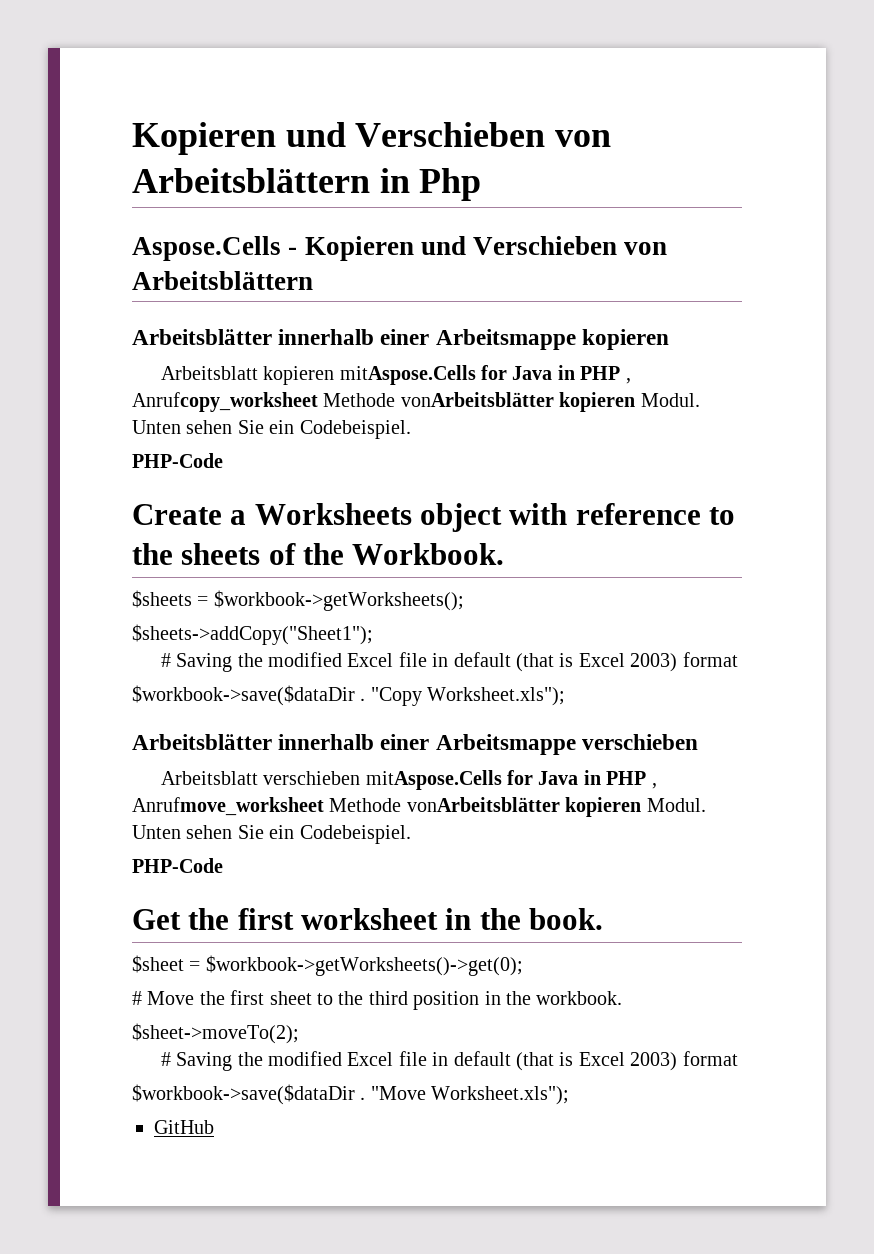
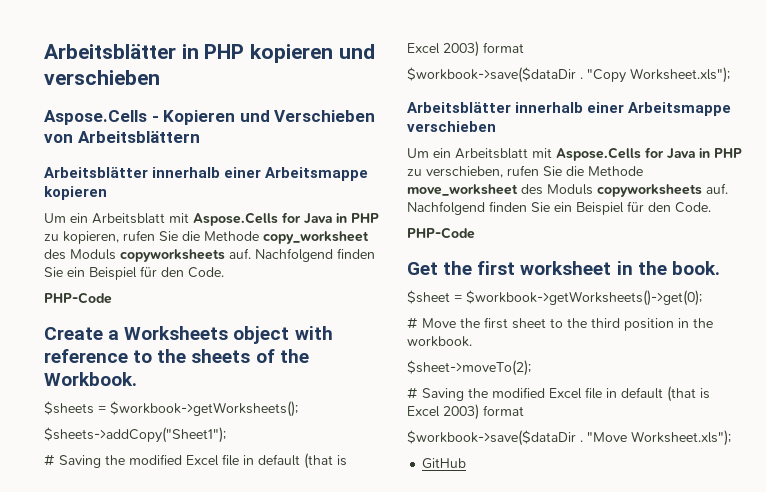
- Kopieren und Verschieben von Arbeitsblättern in Php
+ Arbeitsblätter in PHP kopieren und verschieben
- Arbeitsblatt kopieren mitAspose.Cells for Java in PHP , Anrufcopy_worksheet Methode vonArbeitsblätter kopieren Modul. Unten sehen Sie ein Codebeispiel.
+ Um ein Arbeitsblatt mit Aspose.Cells for Java in PHP zu kopieren, rufen Sie die Methode copy_worksheet des Moduls copyworksheets auf. Nachfolgend finden Sie ein Beispiel für den Code.
- Arbeitsblatt verschieben mitAspose.Cells for Java in PHP , Anrufmove_worksheet Methode vonArbeitsblätter kopieren Modul. Unten sehen Sie ein Codebeispiel.
+ Um ein Arbeitsblatt mit Aspose.Cells for Java in PHP zu verschieben, rufen Sie die Methode move_worksheet des Moduls copyworksheets auf. Nachfolgend finden Sie ein Beispiel für den Code.

